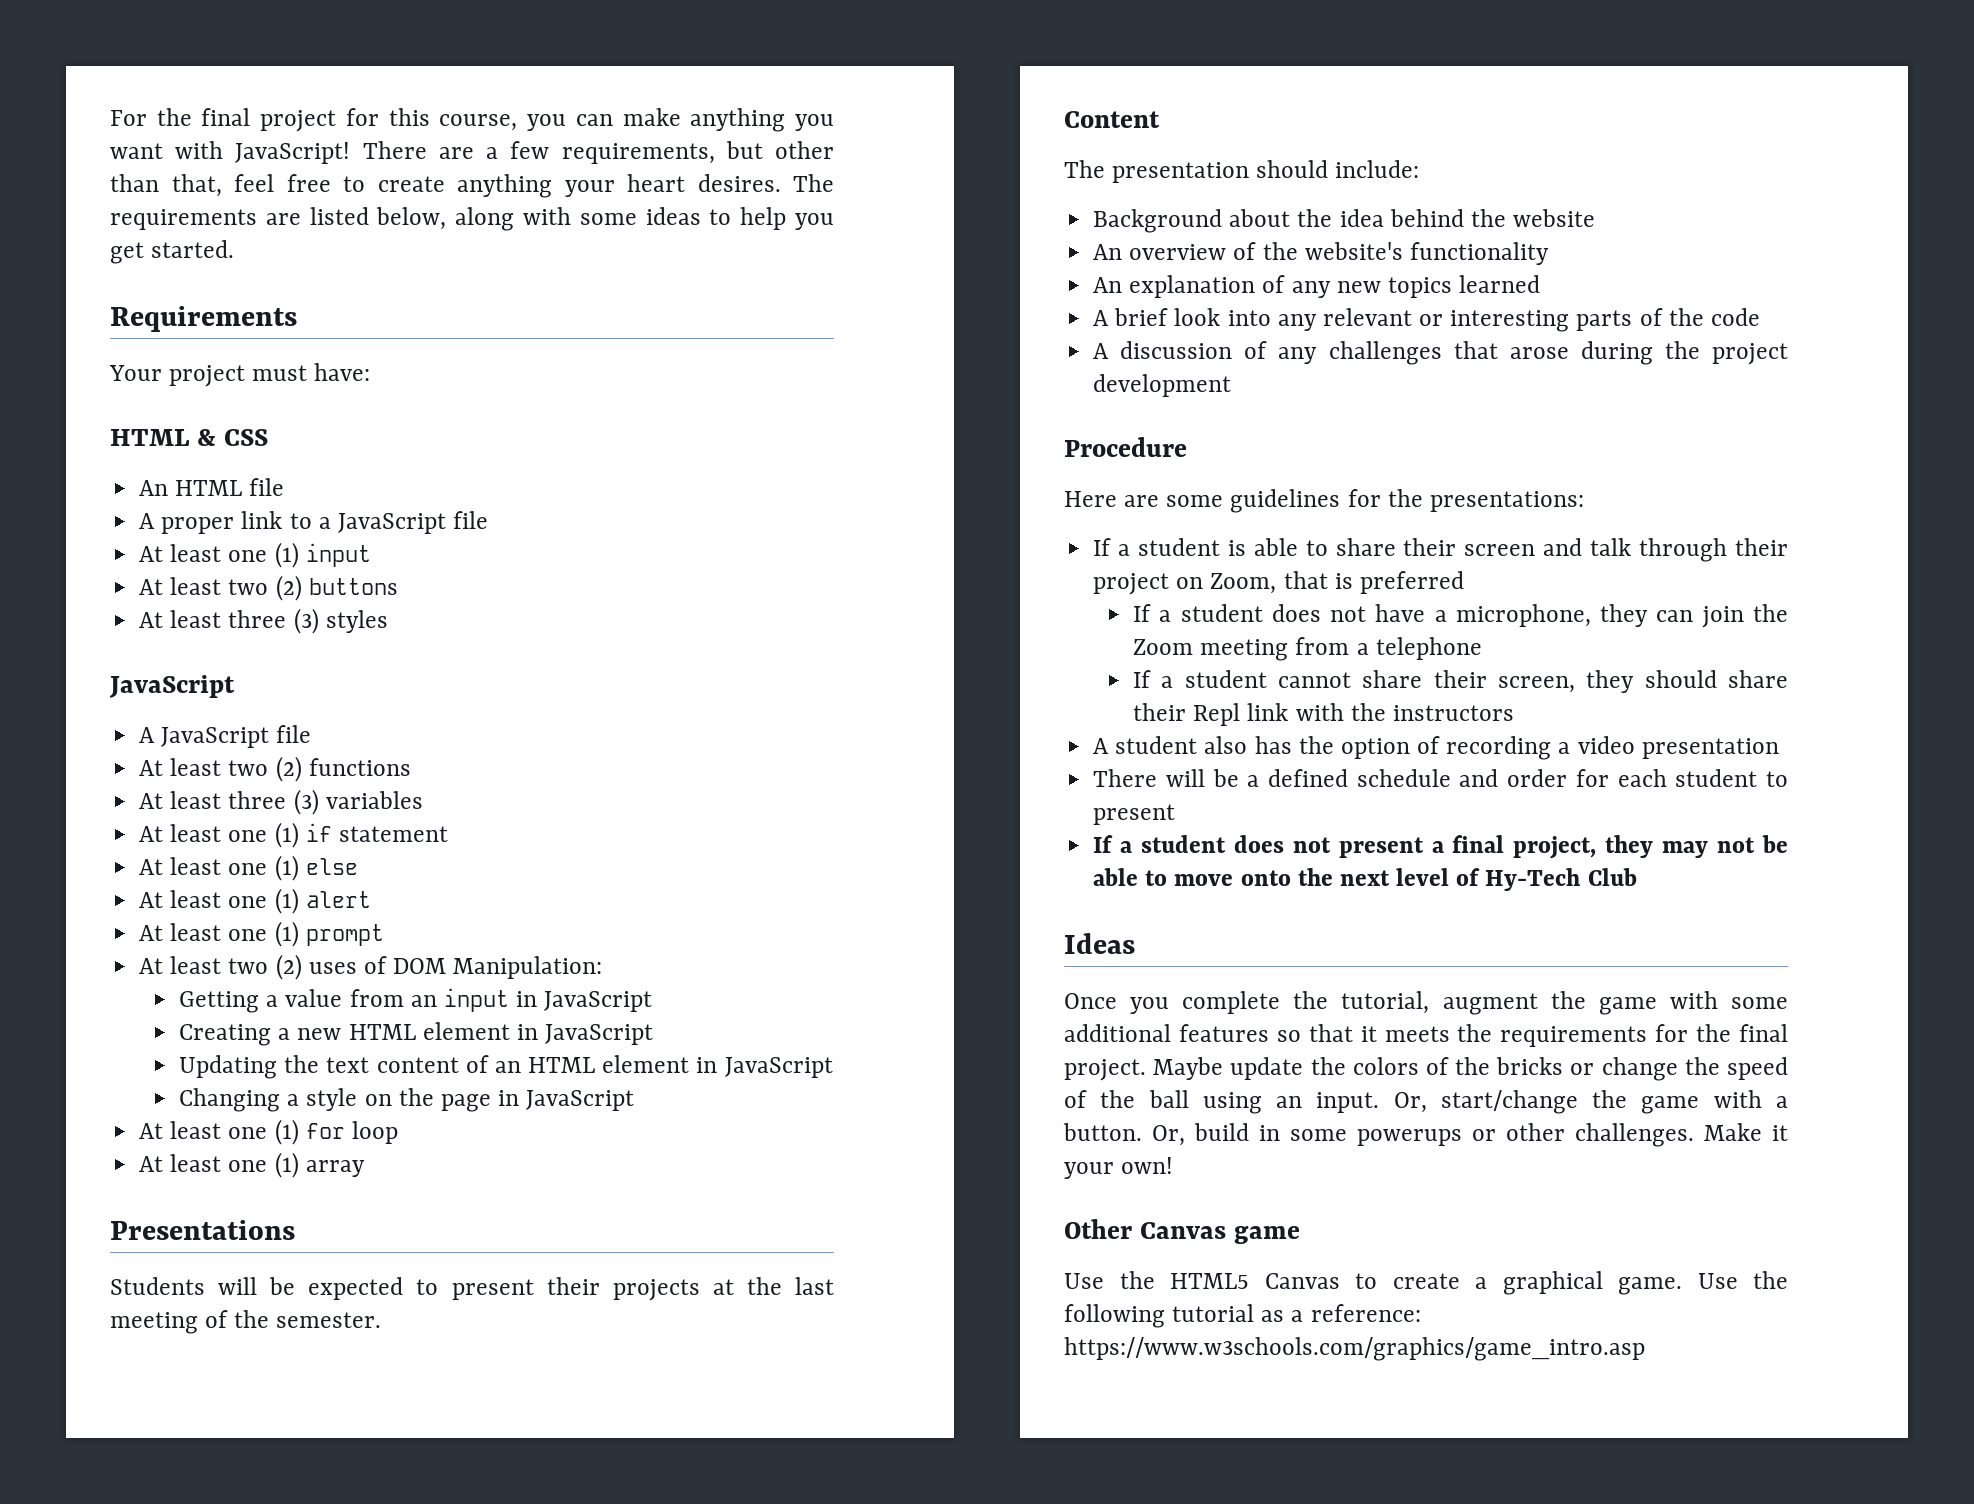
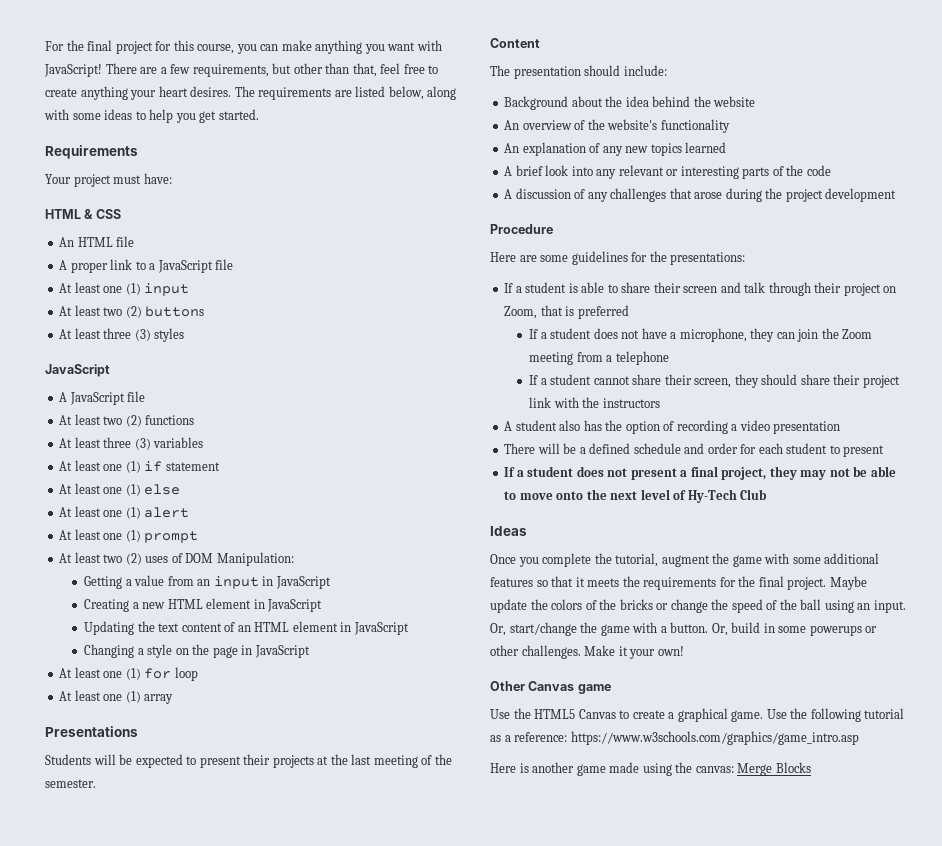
- If a student cannot share their screen, they should share their Repl link with the instructors
+ If a student cannot share their screen, they should share their project link with the instructors
+ Here is another game made using the canvas: Merge Blocks

